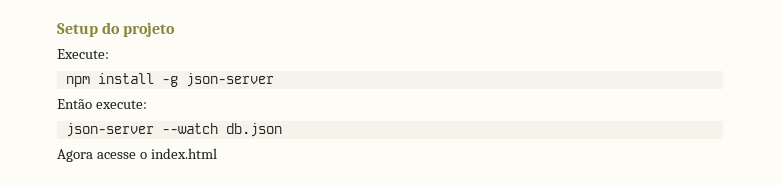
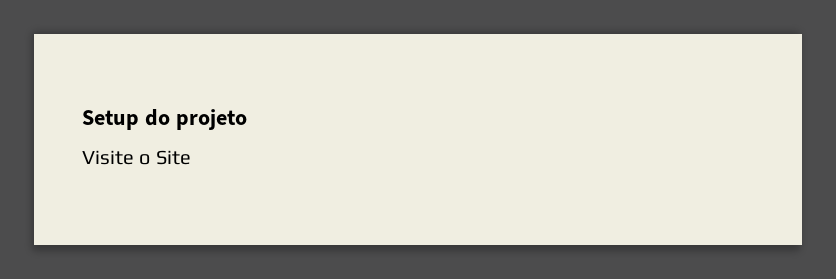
- Execute:
- npm install -g json-server
- Então execute:
- json-server --watch db.json
- Agora acesse o index.html
+ Visite o Site

